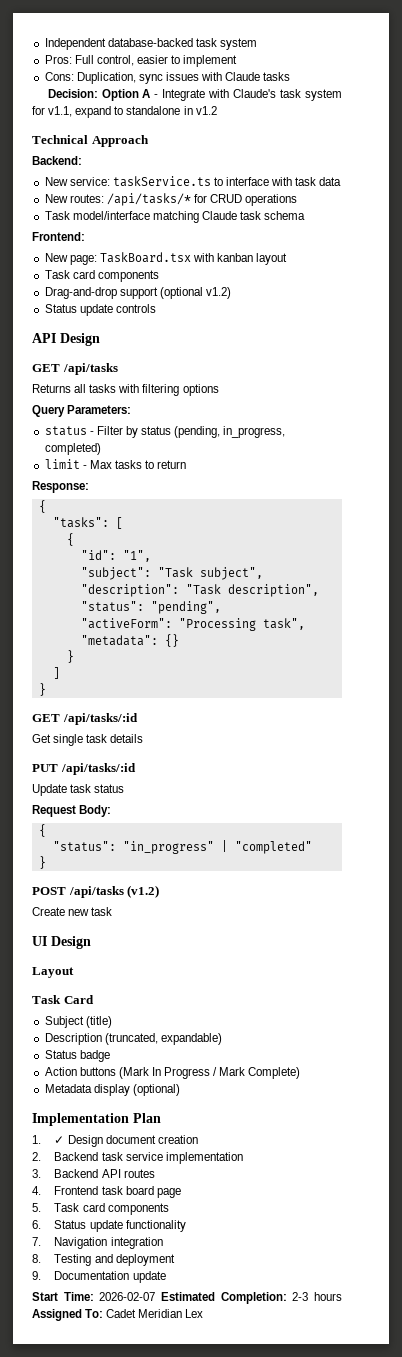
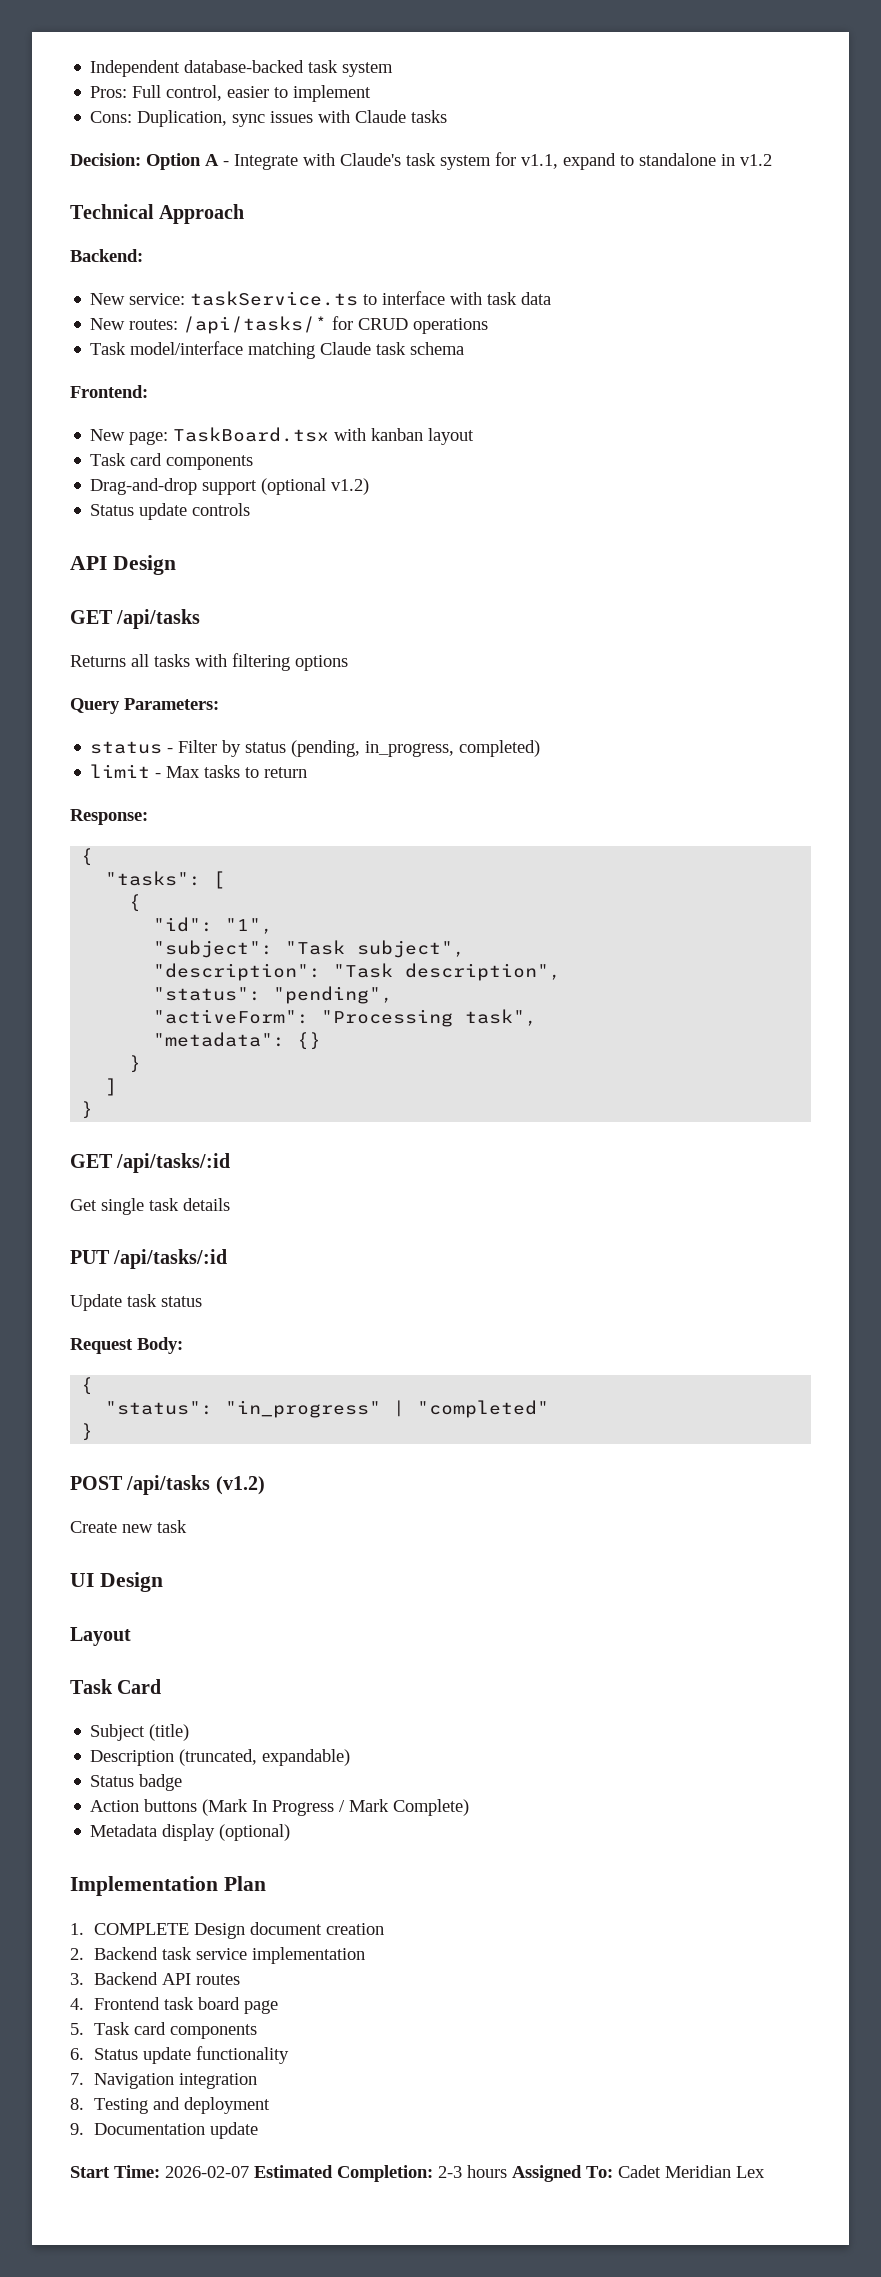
- 1. ✓ Design document creation
+ 1. COMPLETE Design document creation

